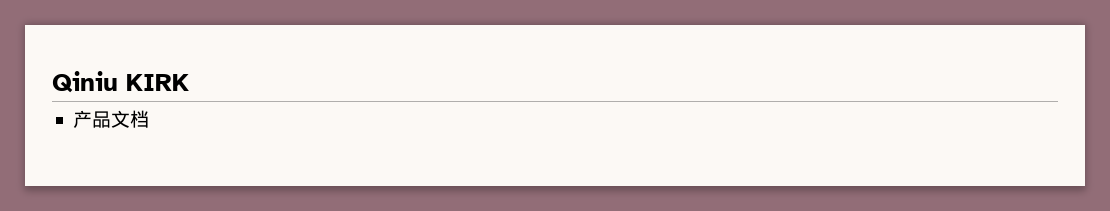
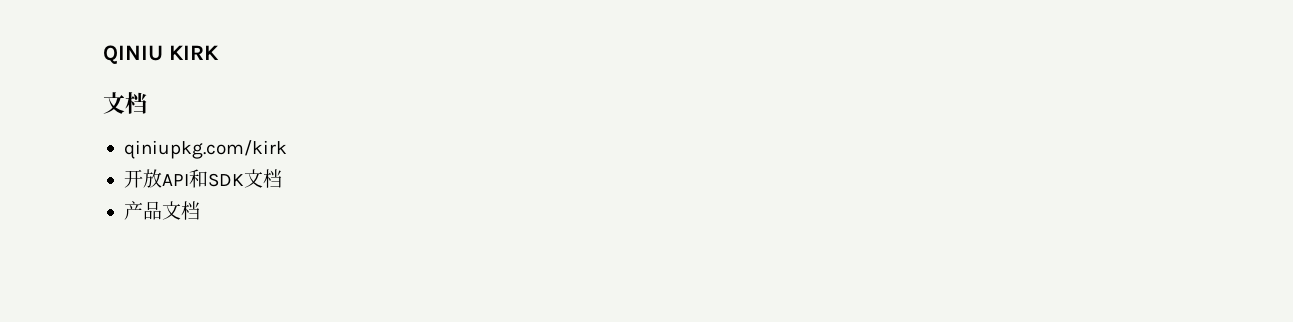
- Qiniu KIRK
+ QINIU KIRK
+ 文档
+ qiniupkg.com/kirk
+ 开放API和SDK文档

